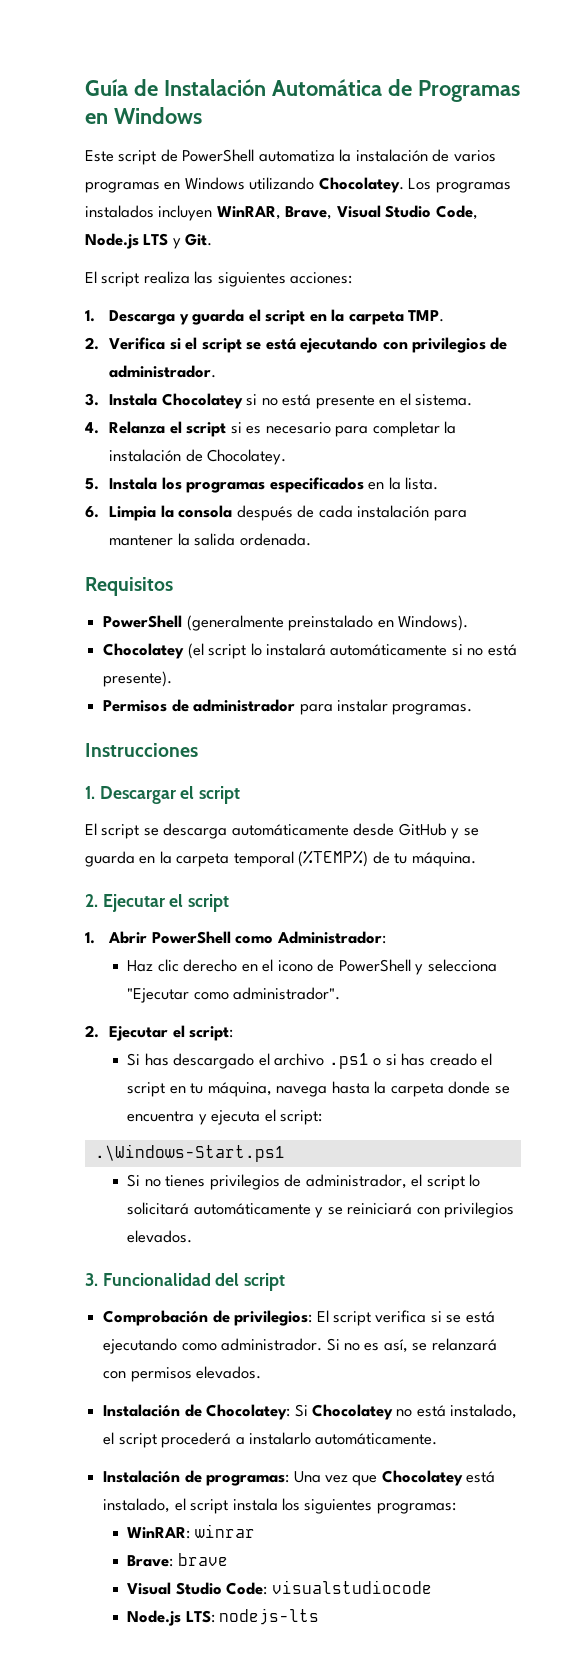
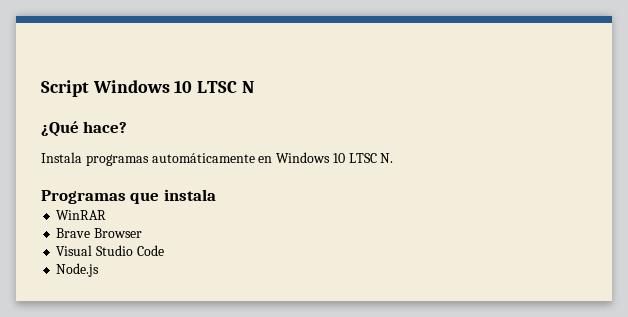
- Guía de Instalación Automática de Programas en Windows
- Este script de PowerShell automatiza la instalación de varios programas en Windows utilizando Chocolatey. Los programas instalados incluyen WinRAR, Brave, Visual Studio Code, Node.js LTS y Git.
- El script realiza las siguientes acciones:
- 1. Descarga y guarda el script en la carpeta TMP.
- 2. Verifica si el script se está ejecutando con privilegios de administrador.
- 3. Instala Chocolatey si no está presente en el sistema.
- 4. Relanza el script si es necesario para completar la instalación de Chocolatey.
- 5. Instala los programas especificados en la lista.
- 6. Limpia la consola después de cada instalación para mantener la salida ordenada.
- Requisitos
- PowerShell (generalmente preinstalado en Windows).
- Chocolatey (el script lo instalará automáticamente si no está presente).
- Permisos de administrador para instalar programas.
- Instrucciones
- 1. Descargar el script
- El script se descarga automáticamente desde GitHub y se guarda en la carpeta temporal (%TEMP%) de tu máquina.
- 2. Ejecutar el script
- 1. Abrir PowerShell como Administrador:
- Haz clic derecho en el icono de PowerShell y selecciona "Ejecutar como administrador".
- 2. Ejecutar el script:
- Si has descargado el archivo .ps1 o si has creado el script en tu máquina, navega hasta la carpeta donde se encuentra y ejecuta el script:
- .\Windows-Start.ps1
- Si no tienes privilegios de administrador, el script lo solicitará automáticamente y se reiniciará con privilegios elevados.
- 3. Funcionalidad del script
- Comprobación de privilegios: El script verifica si se está ejecutando como administrador. Si no es así, se relanzará con permisos elevados.
- Instalación de Chocolatey: Si Chocolatey no está instalado, el script procederá a instalarlo automáticamente.
- Instalación de programas: Una vez que Chocolatey está instalado, el script instala los siguientes programas:
- WinRAR: winrar
- Brave: brave
- Visual Studio Code: visualstudiocode
- Node.js LTS: nodejs-lts
+ Script Windows 10 LTSC N
+ ¿Qué hace?
+ Instala programas automáticamente en Windows 10 LTSC N.
+ Programas que instala
+ WinRAR
+ Brave Browser
+ Visual Studio Code
+ Node.js

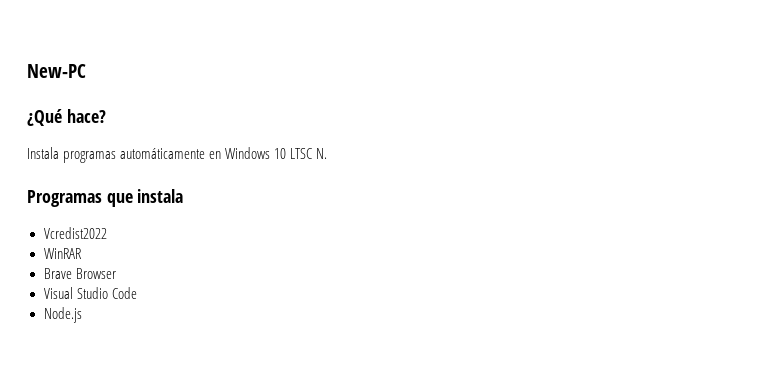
- Script Windows 10 LTSC N
+ New-PC
+ Vcredist2022

